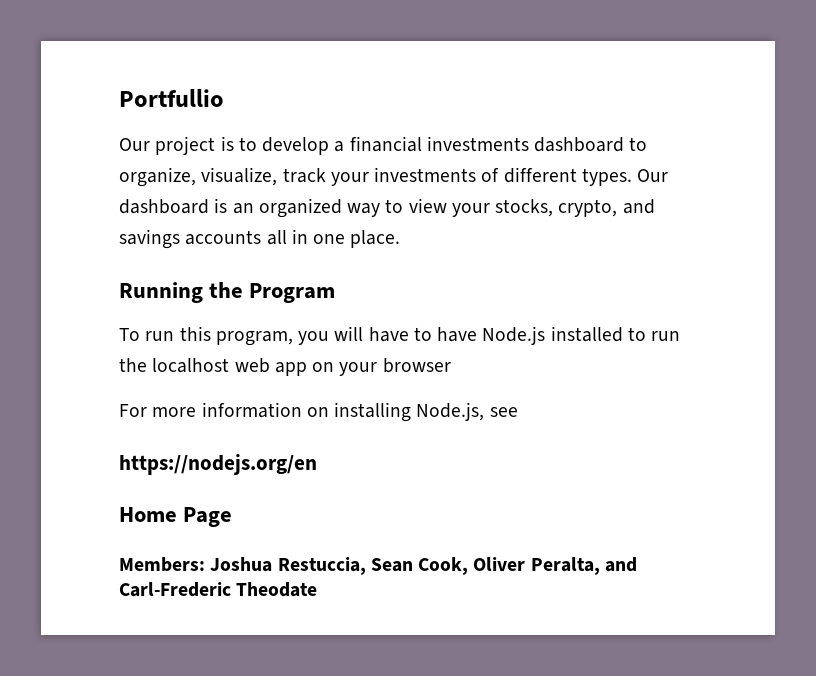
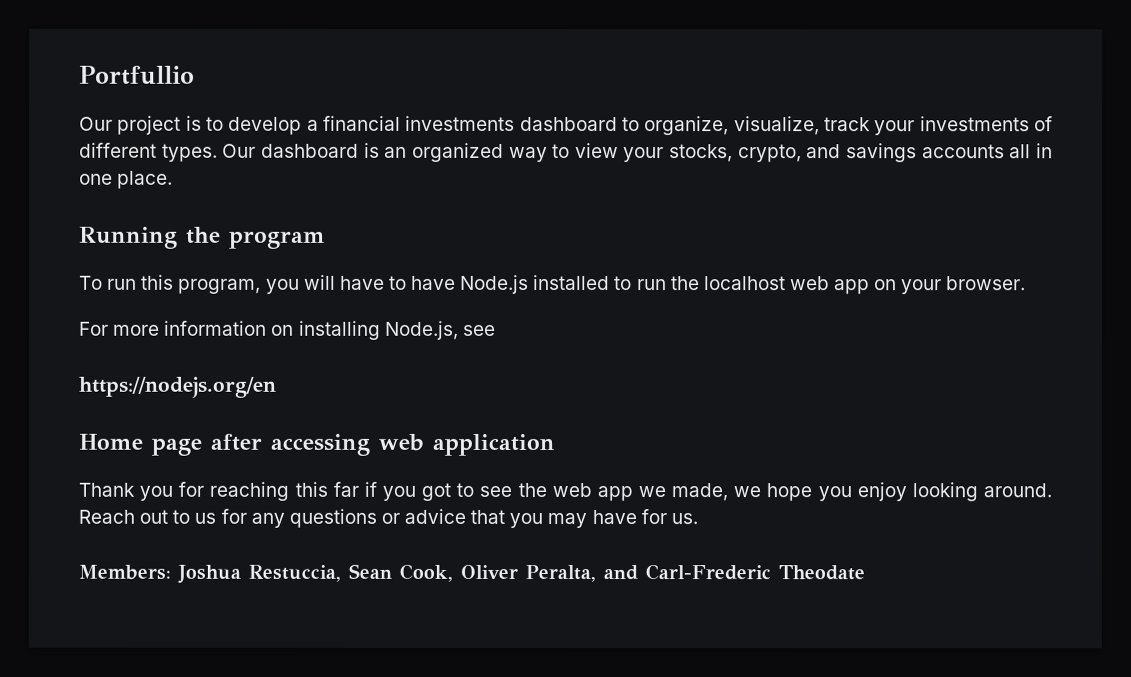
- Running the Program
+ Running the program
- To run this program, you will have to have Node.js installed to run the localhost web app on your browser
+ To run this program, you will have to have Node.js installed to run the localhost web app on your browser.
- Home Page
+ Home page after accessing web application
+ Thank you for reaching this far if you got to see the web app we made, we hope you enjoy looking around. Reach out to us for any questions or advice that you may have for us.

